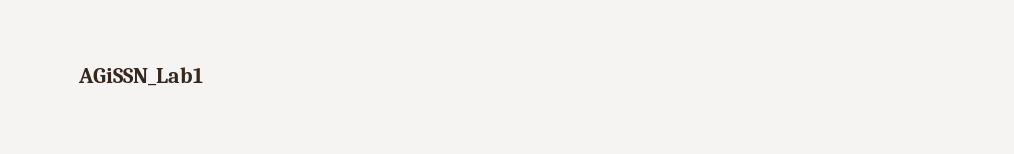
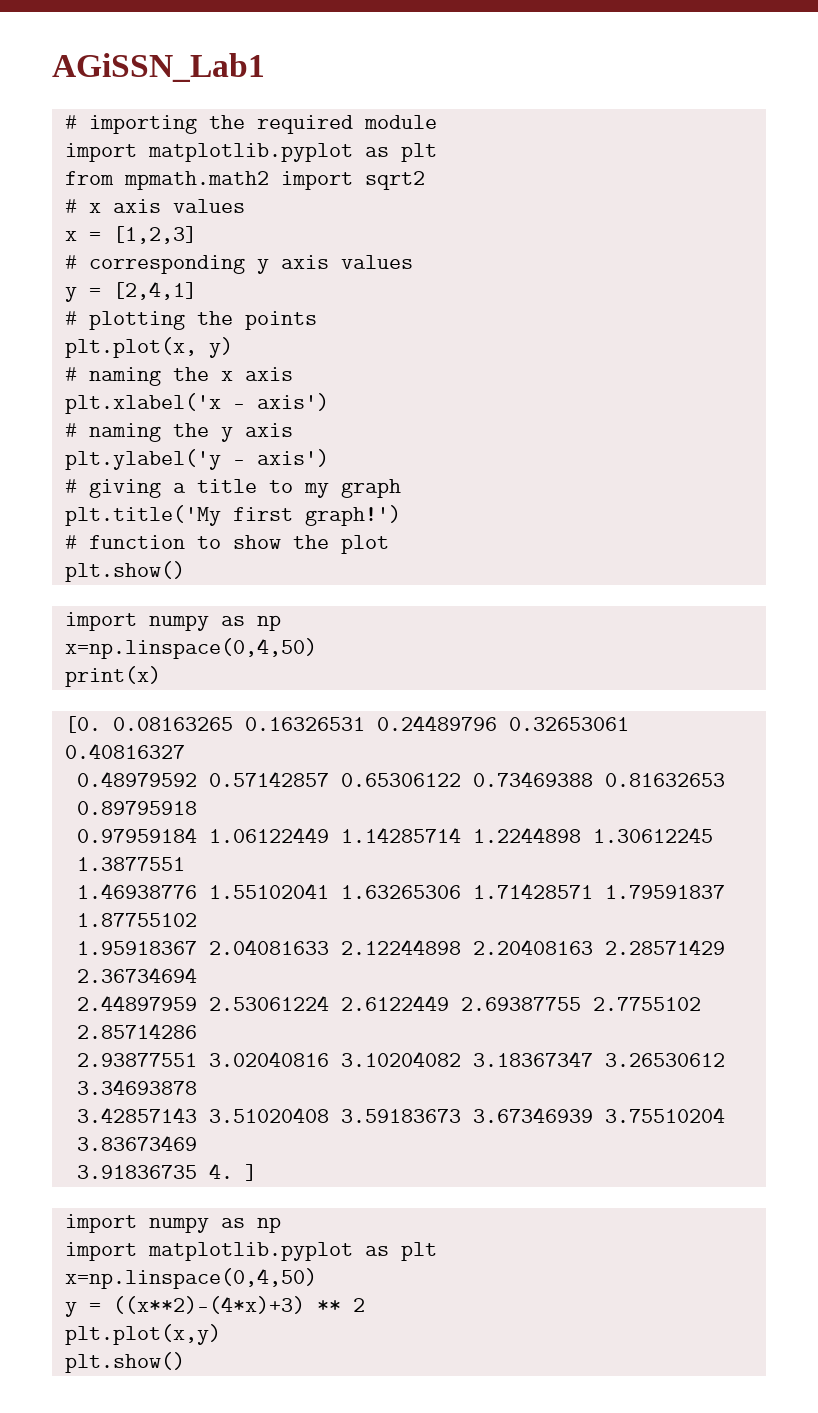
+ # importing the required module
+ import matplotlib.pyplot as plt
+ from mpmath.math2 import sqrt2
+ # x axis values
+ x = [1,2,3]
+ # corresponding y axis values
+ y = [2,4,1]
+ # plotting the points
+ plt.plot(x, y)
+ # naming the x axis
+ plt.xlabel('x - axis')
+ # naming the y axis
+ plt.ylabel('y - axis')
+ # giving a title to my graph
+ plt.title('My first graph!')
+ # function to show the plot
+ plt.show()
+ import numpy as np
+ x=np.linspace(0,4,50)
+ print(x)
+ [0. 0.08163265 0.16326531 0.24489796 0.32653061 0.40816327
+ 0.48979592 0.57142857 0.65306122 0.73469388 0.81632653 0.89795918
+ 0.97959184 1.06122449 1.14285714 1.2244898 1.30612245 1.3877551
+ 1.46938776 1.55102041 1.63265306 1.71428571 1.79591837 1.87755102
+ 1.95918367 2.04081633 2.12244898 2.20408163 2.28571429 2.36734694
+ 2.44897959 2.53061224 2.6122449 2.69387755 2.7755102 2.85714286
+ 2.93877551 3.02040816 3.10204082 3.18367347 3.26530612 3.34693878
+ 3.42857143 3.51020408 3.59183673 3.67346939 3.75510204 3.83673469
+ 3.91836735 4. ]
+ import numpy as np
+ import matplotlib.pyplot as plt
+ x=np.linspace(0,4,50)
+ y = ((x**2)-(4*x)+3) ** 2
+ plt.plot(x,y)
+ plt.show()

